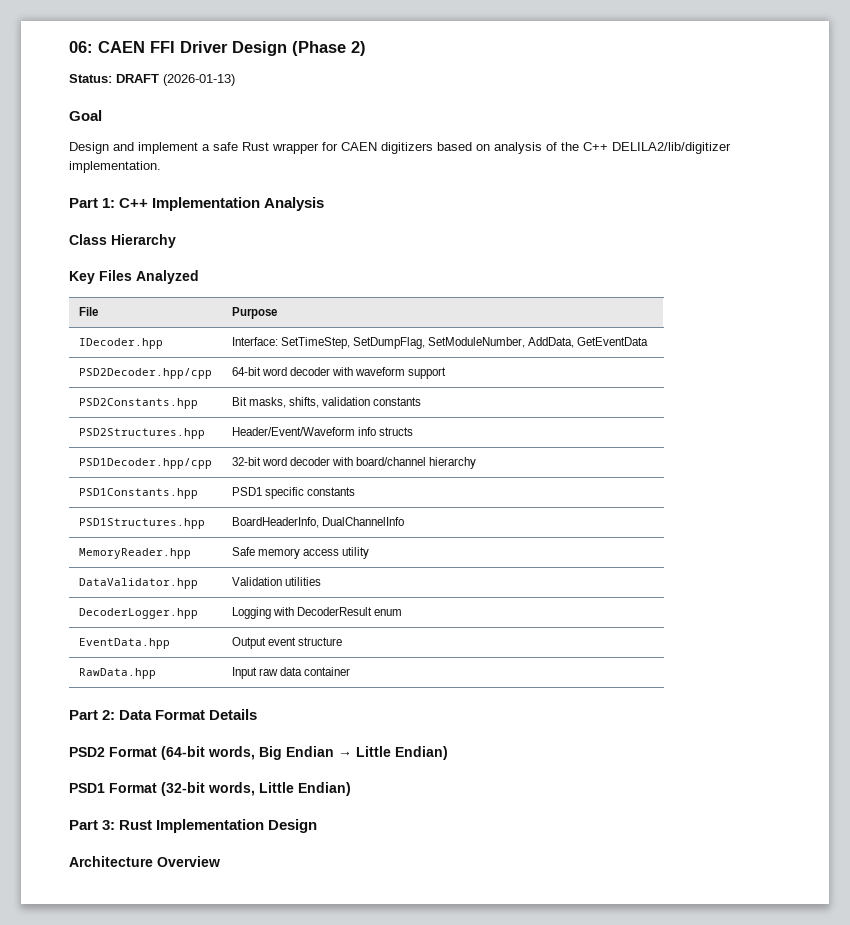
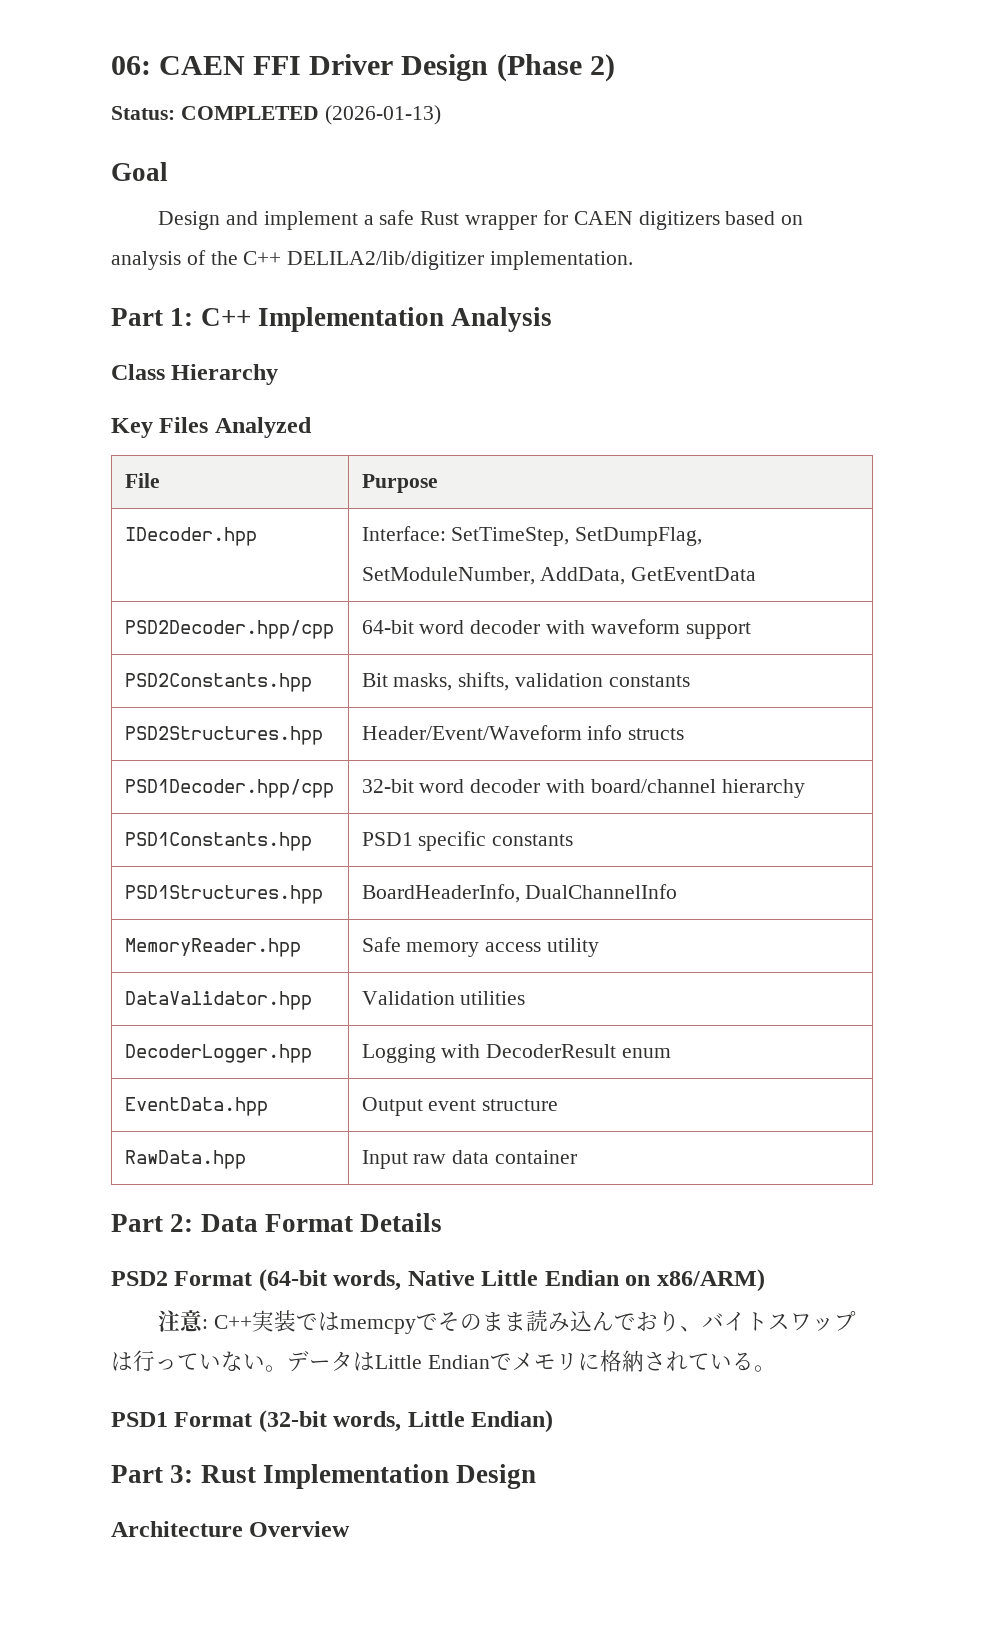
- Status: DRAFT (2026-01-13)
+ Status: COMPLETED (2026-01-13)
- PSD2 Format (64-bit words, Big Endian → Little Endian)
+ PSD2 Format (64-bit words, Native Little Endian on x86/ARM)
+ 注意: C++実装ではmemcpyでそのまま読み込んでおり、バイトスワップは行っていない。データはLittle Endianでメモリに格納されている。

